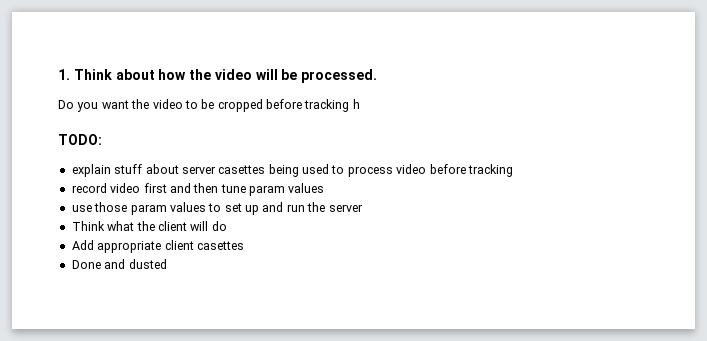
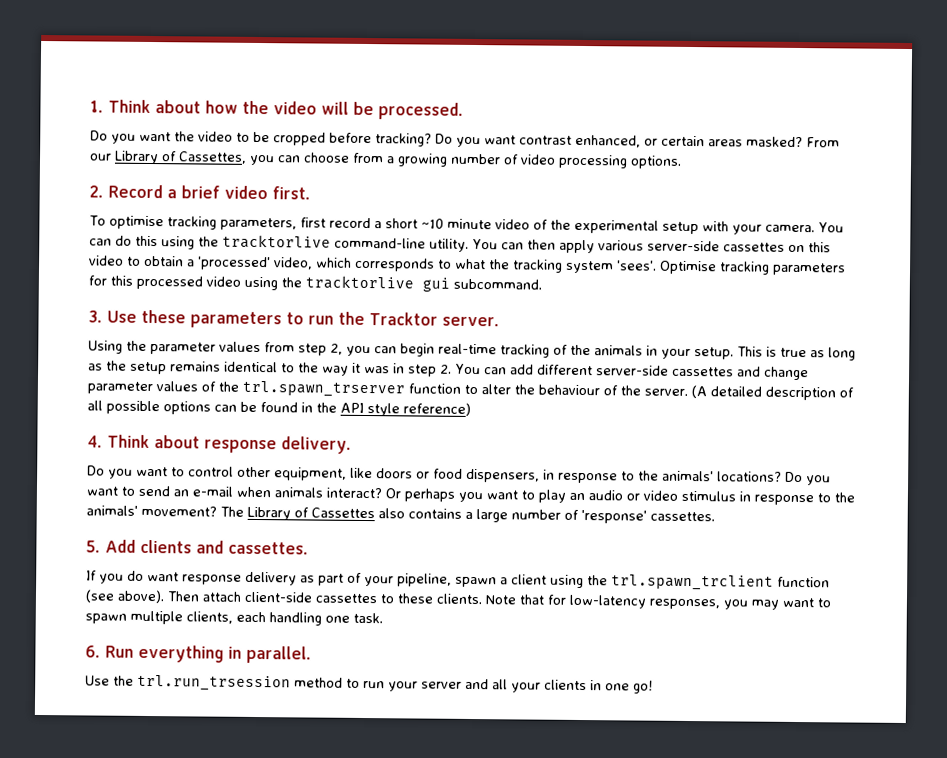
- Do you want the video to be cropped before tracking h
- TODO:
- explain stuff about server casettes being used to process video before tracking
- record video first and then tune param values
- use those param values to set up and run the server
- Think what the client will do
- Add appropriate client casettes
- Done and dusted
+ Do you want the video to be cropped before tracking? Do you want contrast enhanced, or certain areas masked? From our Library of Cassettes, you can choose from a growing number of video processing options.
+ 2. Record a brief video first.
+ To optimise tracking parameters, first record a short ~10 minute video of the experimental setup with your camera. You can do this using the tracktorlive command-line utility. You can then apply various server-side cassettes on this video to obtain a 'processed' video, which corresponds to what the tracking system 'sees'. Optimise tracking parameters for this processed video using the tracktorlive gui subcommand.
+ 3. Use these parameters to run the Tracktor server.
+ Using the parameter values from step 2, you can begin real-time tracking of the animals in your setup. This is true as long as the setup remains identical to the way it was in step 2. You can add different server-side cassettes and change parameter values of the trl.spawn_trserver function to alter the behaviour of the server. (A detailed description of all possible options can be found in the API style reference)
+ 4. Think about response delivery.
+ Do you want to control other equipment, like doors or food dispensers, in response to the animals' locations? Do you want to send an e-mail when animals interact? Or perhaps you want to play an audio or video stimulus in response to the animals' movement? The Library of Cassettes also contains a large number of 'response' cassettes.
+ 5. Add clients and cassettes.
+ If you do want response delivery as part of your pipeline, spawn a client using the trl.spawn_trclient function (see above). Then attach client-side cassettes to these clients. Note that for low-latency responses, you may want to spawn multiple clients, each handling one task.
+ 6. Run everything in parallel.
+ Use the trl.run_trsession method to run your server and all your clients in one go!

